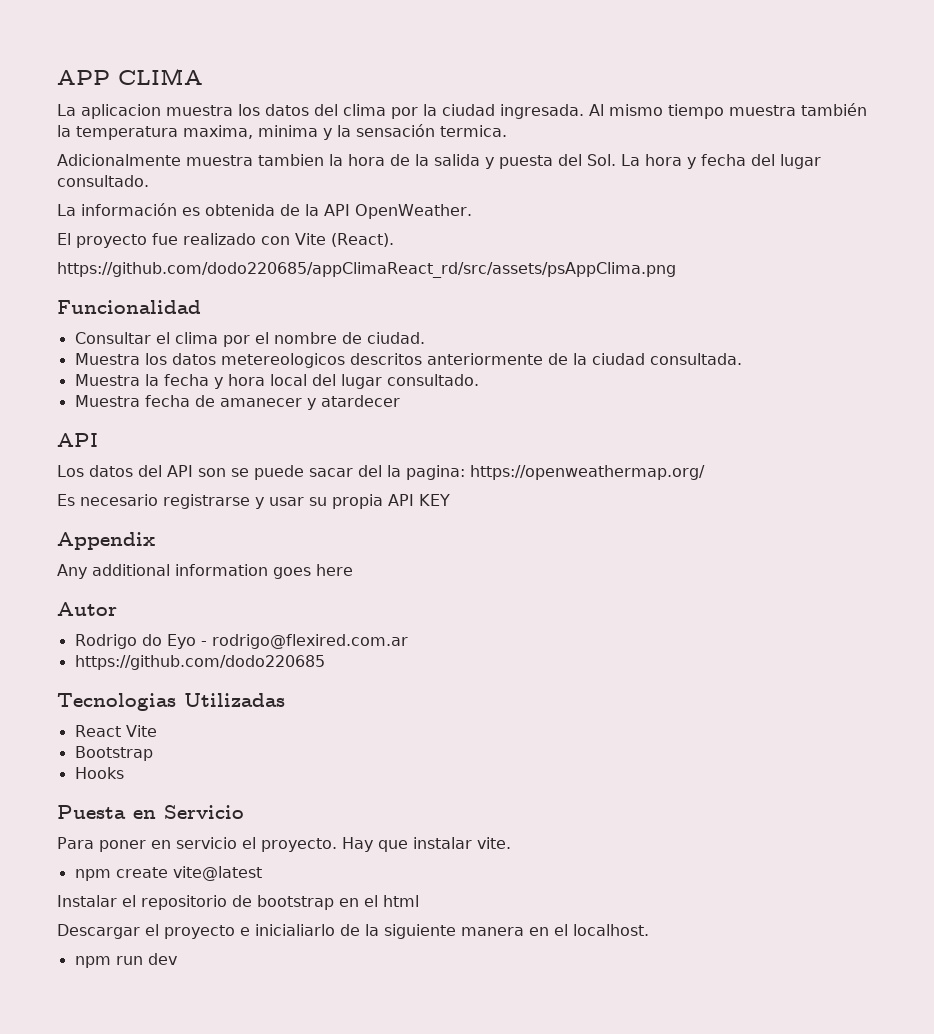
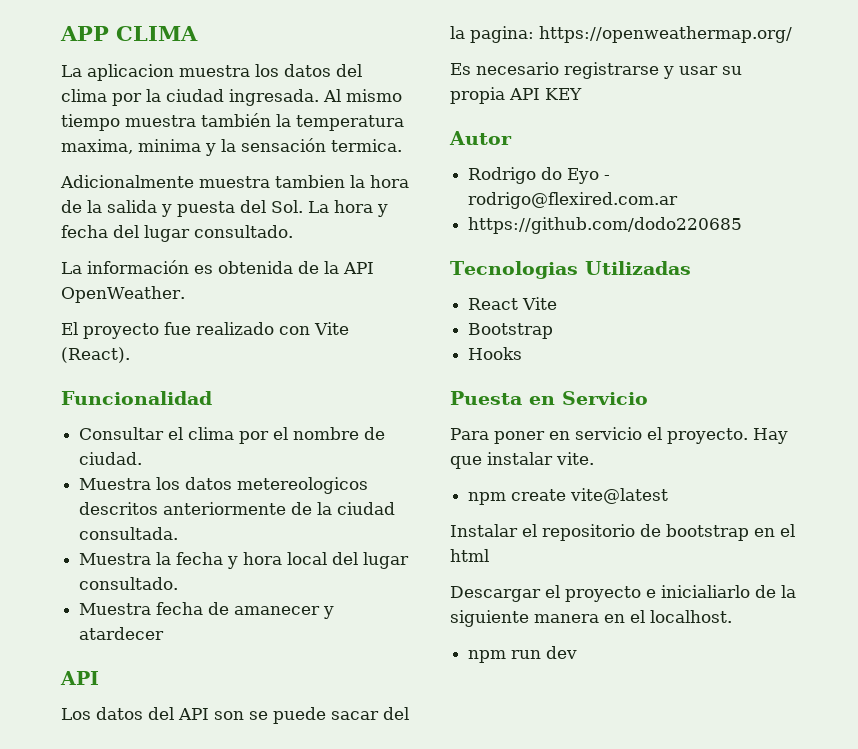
- https://github.com/dodo220685/appClimaReact_rd/src/assets/psAppClima.png
- Appendix
- Any additional information goes here

